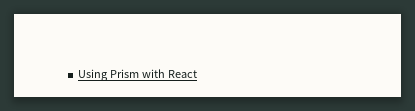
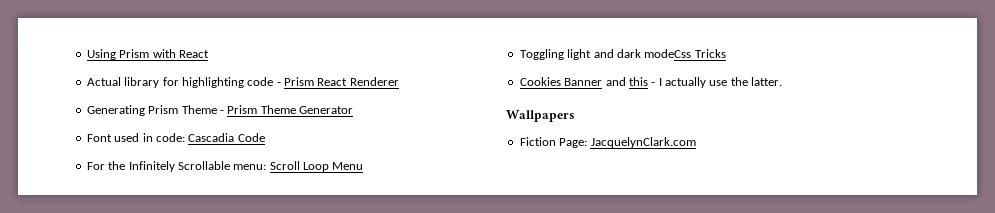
+ Actual library for highlighting code - Prism React Renderer
+ Generating Prism Theme - Prism Theme Generator
+ Font used in code: Cascadia Code
+ For the Infinitely Scrollable menu: Scroll Loop Menu
+ Toggling light and dark modeCss Tricks
+ Cookies Banner and this - I actually use the latter.
+ Wallpapers
+ Fiction Page: JacquelynClark.com

